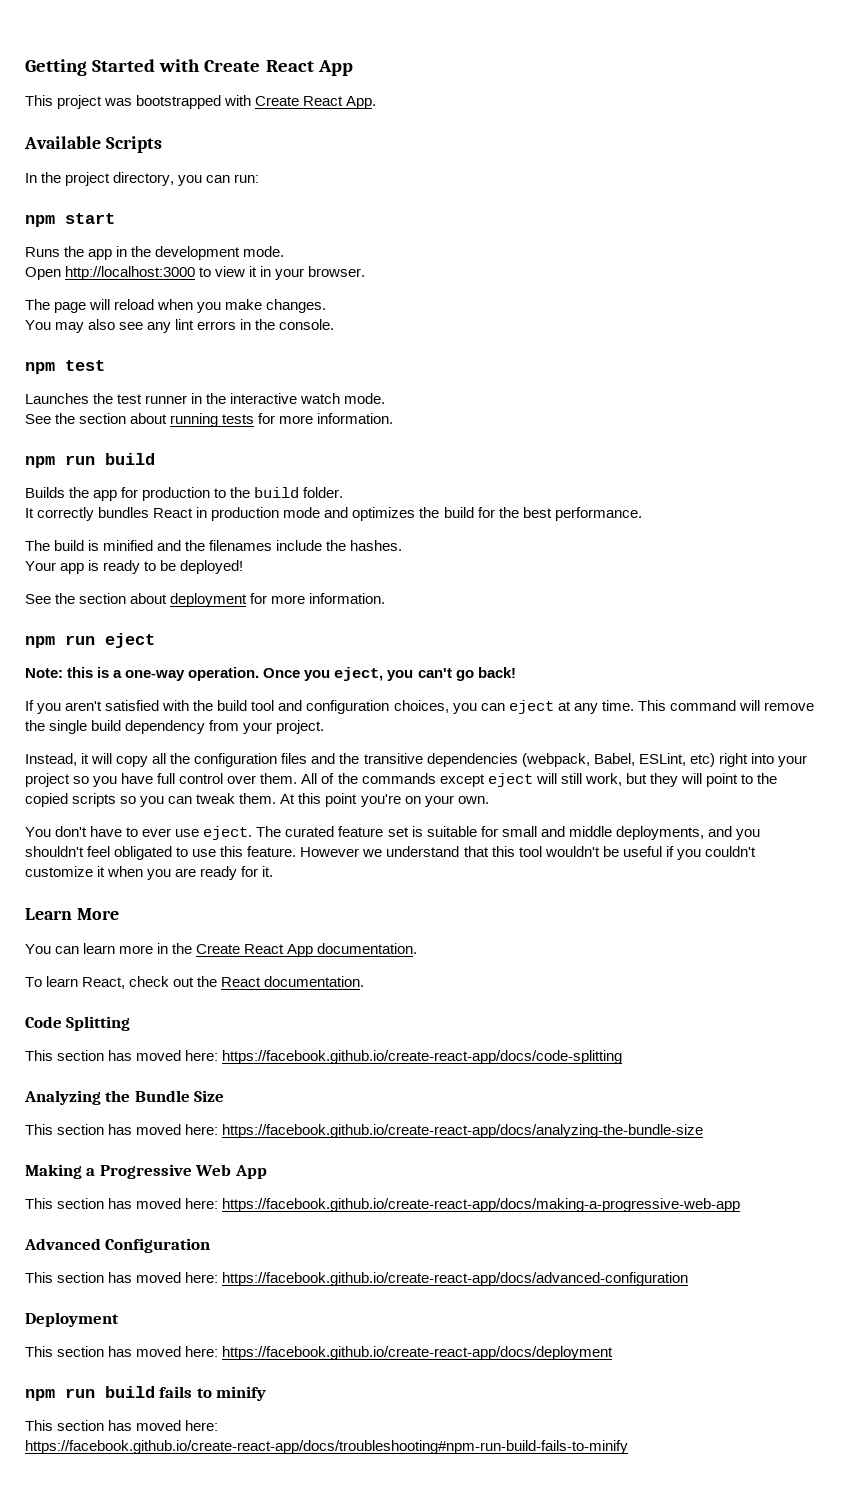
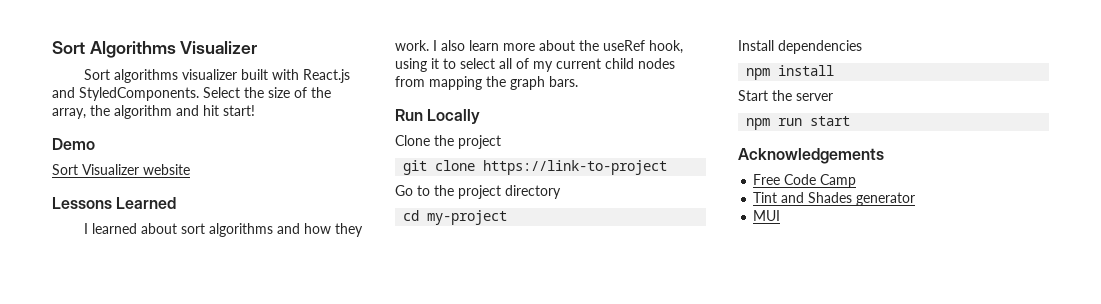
- Getting Started with Create React App
- This project was bootstrapped with Create React App.
- Available Scripts
- In the project directory, you can run:
- npm start
- Runs the app in the development mode.
- Open http://localhost:3000 to view it in your browser.
- The page will reload when you make changes.
- You may also see any lint errors in the console.
- npm test
- Launches the test runner in the interactive watch mode.
- See the section about running tests for more information.
- npm run build
- Builds the app for production to the build folder.
- It correctly bundles React in production mode and optimizes the build for the best performance.
- The build is minified and the filenames include the hashes.
- Your app is ready to be deployed!
- See the section about deployment for more information.
- npm run eject
- Note: this is a one-way operation. Once you eject, you can't go back!
- If you aren't satisfied with the build tool and configuration choices, you can eject at any time. This command will remove the single build dependency from your project.
- Instead, it will copy all the configuration files and the transitive dependencies (webpack, Babel, ESLint, etc) right into your project so you have full control over them. All of the commands except eject will still work, but they will point to the copied scripts so you can tweak them. At this point you're on your own.
- You don't have to ever use eject. The curated feature set is suitable for small and middle deployments, and you shouldn't feel obligated to use this feature. However we understand that this tool wouldn't be useful if you couldn't customize it when you are ready for it.
- Learn More
- You can learn more in the Create React App documentation.
- To learn React, check out the React documentation.
- Code Splitting
- This section has moved here: https://facebook.github.io/create-react-app/docs/code-splitting
- Analyzing the Bundle Size
- This section has moved here: https://facebook.github.io/create-react-app/docs/analyzing-the-bundle-size
- Making a Progressive Web App
- This section has moved here: https://facebook.github.io/create-react-app/docs/making-a-progressive-web-app
- Advanced Configuration
- This section has moved here: https://facebook.github.io/create-react-app/docs/advanced-configuration
- Deployment
- This section has moved here: https://facebook.github.io/create-react-app/docs/deployment
- npm run build fails to minify
- This section has moved here: https://facebook.github.io/create-react-app/docs/troubleshooting#npm-run-build-fails-to-minify
+ Sort Algorithms Visualizer
+ Sort algorithms visualizer built with React.js and StyledComponents. Select the size of the array, the algorithm and hit start!
+ Demo
+ Sort Visualizer website
+ Lessons Learned
+ I learned about sort algorithms and how they work. I also learn more about the useRef hook, using it to select all of my current child nodes from mapping the graph bars.
+ Run Locally
+ Clone the project
+ git clone https://link-to-project
+ Go to the project directory
+ cd my-project
+ Install dependencies
+ npm install
+ Start the server
+ npm run start
+ Acknowledgements
+ Free Code Camp
+ Tint and Shades generator
+ MUI

